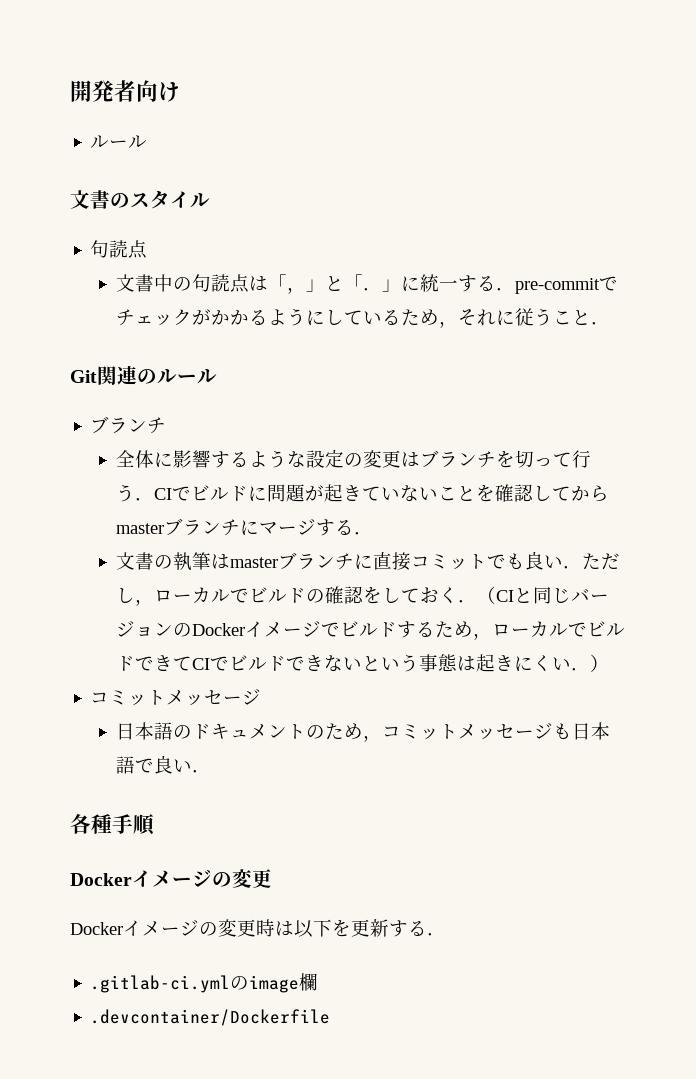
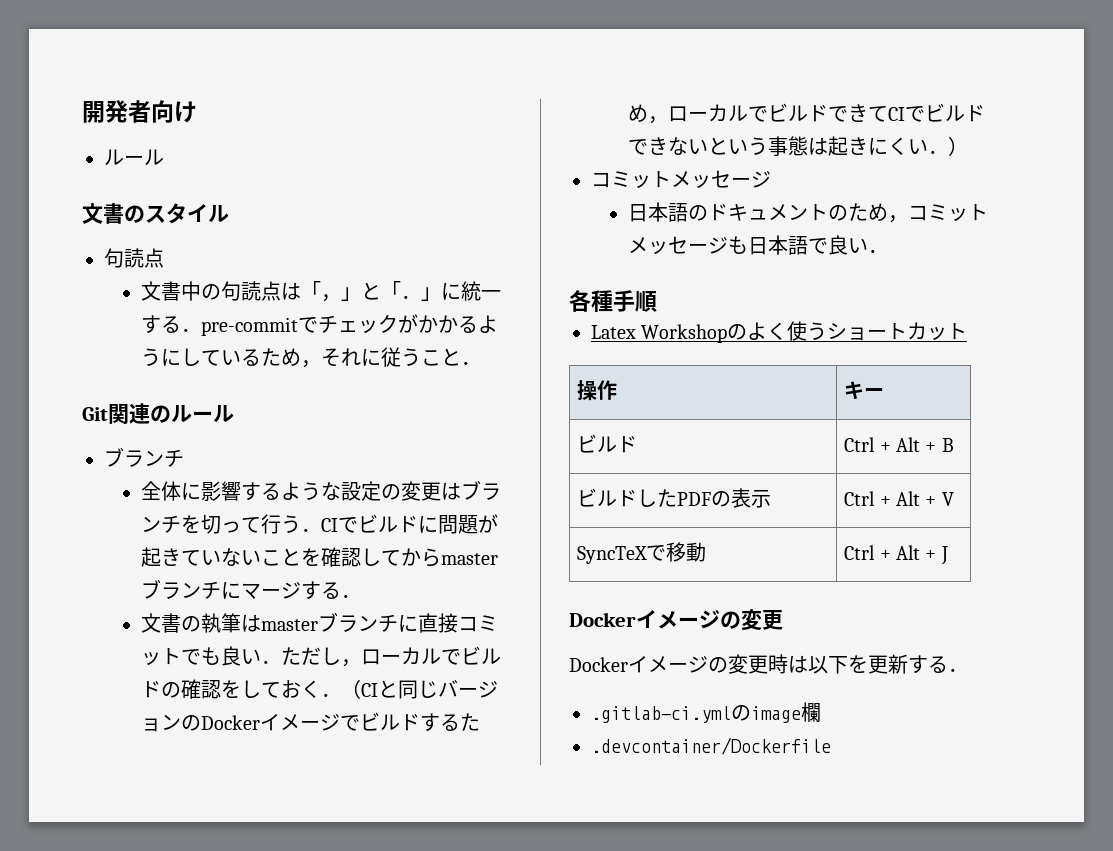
+ Latex Workshopのよく使うショートカット
+ 操作 | キー
+ ビルド | Ctrl + Alt + B
+ ビルドしたPDFの表示 | Ctrl + Alt + V
+ SyncTeXで移動 | Ctrl + Alt + J

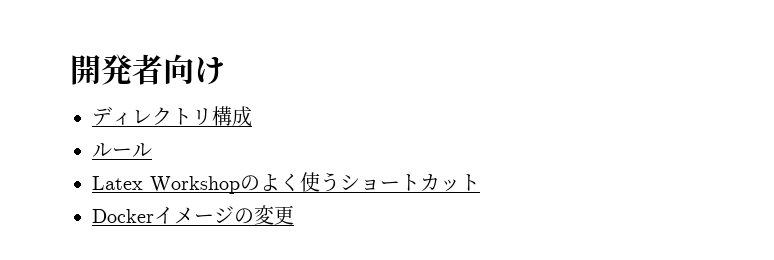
  開発者向け
+ ディレクトリ構成
  ルール
- 文書のスタイル
- 句読点
- 文書中の句読点は「，」と「．」に統一する．pre-commitでチェックがかかるようにしているため，それに従うこと．
- Git関連のルール
- ブランチ
- 全体に影響するような設定の変更はブランチを切って行う．CIでビルドに問題が起きていないことを確認してからmasterブランチにマージする．
- 文書の執筆はmasterブランチに直接コミットでも良い．ただし，ローカルでビルドの確認をしておく．（CIと同じバージョンのDockerイメージでビルドするため，ローカルでビルドできてCIでビルドできないという事態は起きにくい．）
- コミットメッセージ
- 日本語のドキュメントのため，コミットメッセージも日本語で良い．
- 各種手順
- 操作 | キー
- ビルド | Ctrl + Alt + B
- ビルドしたPDFの表示 | Ctrl + Alt + V
- SyncTeXで移動 | Ctrl + Alt + J
  Dockerイメージの変更
- Dockerイメージの変更時は以下を更新する．
- .gitlab-ci.ymlのimage欄
- .devcontainer/Dockerfile

